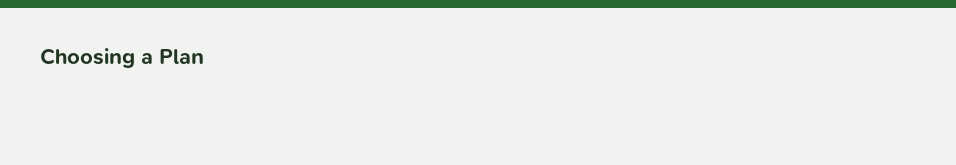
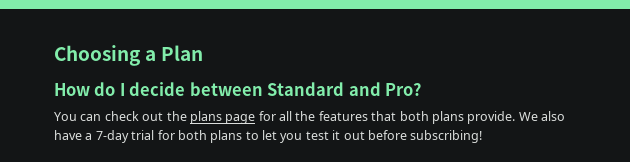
+ How do I decide between Standard and Pro?
+ You can check out the plans page for all the features that both plans provide. We also have a 7-day trial for both plans to let you test it out before subscribing!

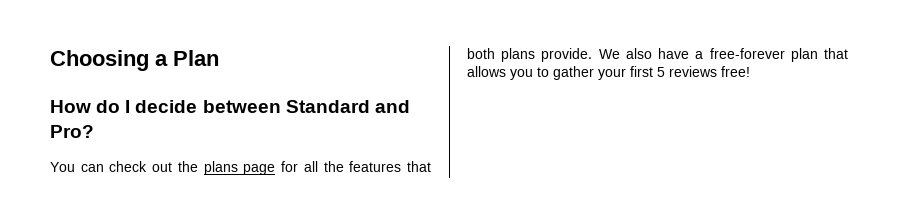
- We also have a 7-day trial for both plans to let you test it out before subscribing!
+ We also have a free-forever plan that allows you to gather your first 5 reviews free!

